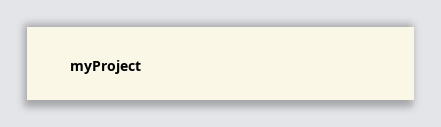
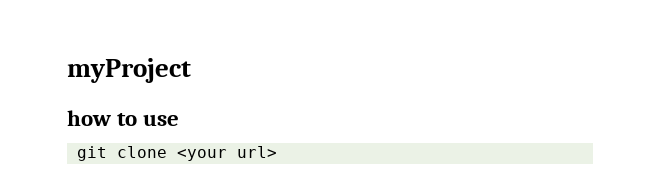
+ how to use
+ git clone <your url>

